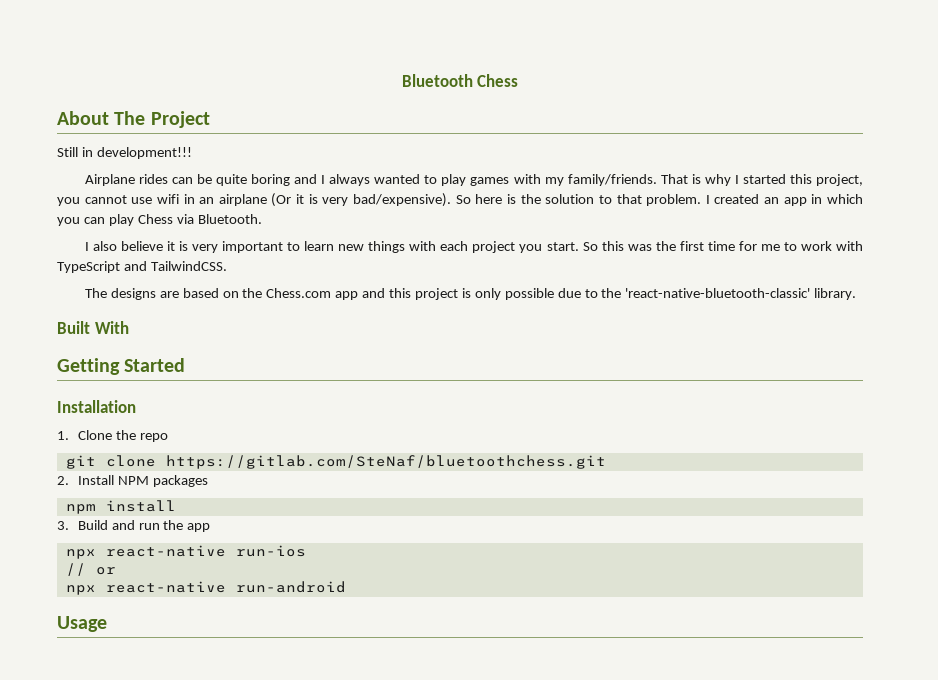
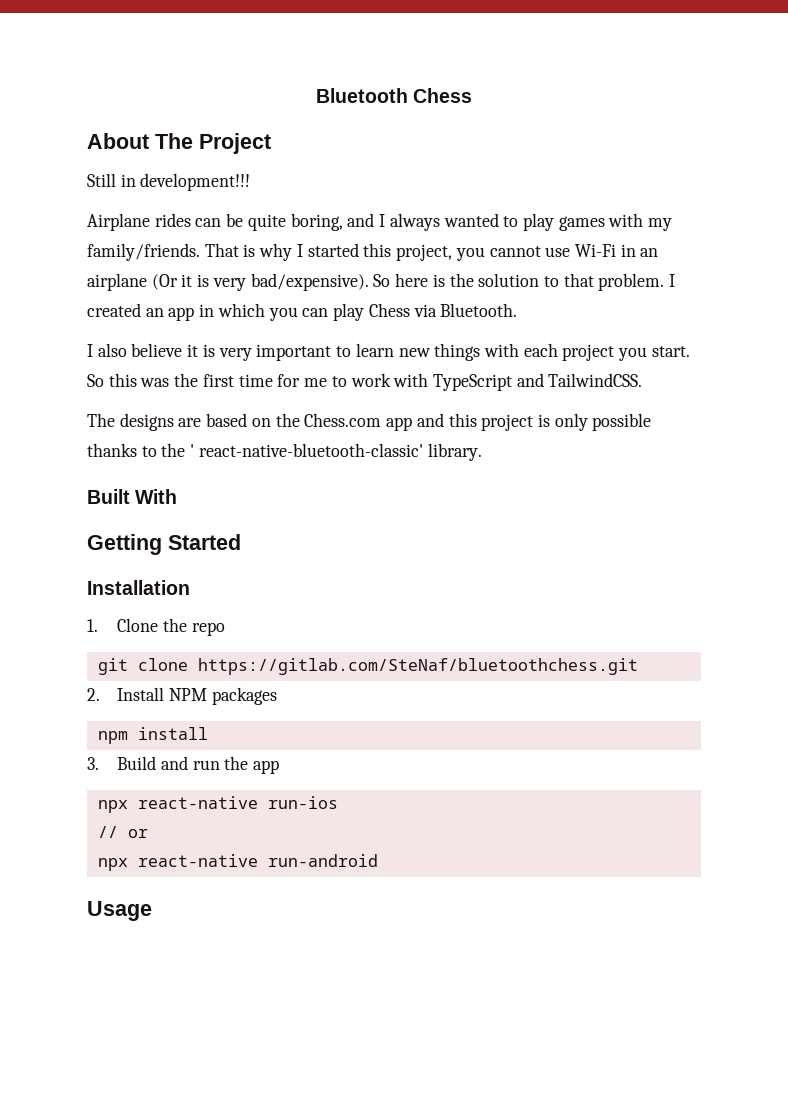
- Airplane rides can be quite boring and I always wanted to play games with my family/friends.
+ Airplane rides can be quite boring, and I always wanted to play games with my family/friends.
- That is why I started this project, you cannot use wifi in an airplane (Or it is very bad/expensive).
+ That is why I started this project, you cannot use Wi-Fi in an airplane (Or it is very bad/expensive).
- The designs are based on the Chess.com app and this project is only possible due to the 'react-native-bluetooth-classic' library.
+ The designs are based on the Chess.com app and this project is only possible thanks to the ' react-native-bluetooth-classic' library.

